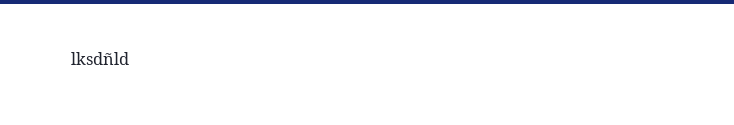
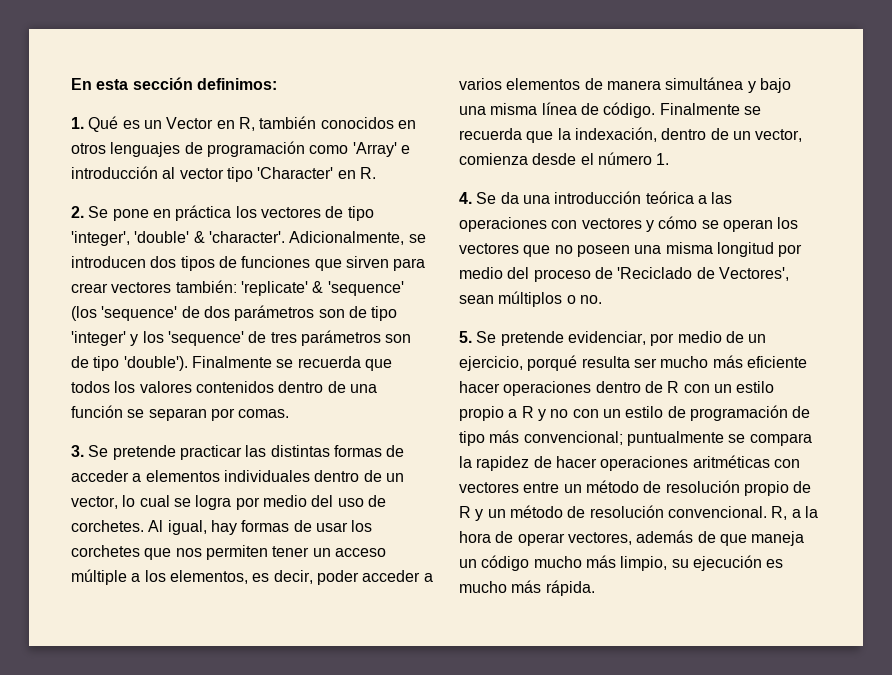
- lksdñld
+ En esta sección definimos:
+ 1. Qué es un Vector en R, también conocidos en otros lenguajes de programación como 'Array' e introducción al vector tipo 'Character' en R.
+ 2. Se pone en práctica los vectores de tipo 'integer', 'double' & 'character'. Adicionalmente, se introducen dos tipos de funciones que sirven para crear vectores también: 'replicate' & 'sequence' (los 'sequence' de dos parámetros son de tipo 'integer' y los 'sequence' de tres parámetros son de tipo 'double'). Finalmente se recuerda que todos los valores contenidos dentro de una función se separan por comas.
+ 3. Se pretende practicar las distintas formas de acceder a elementos individuales dentro de un vector, lo cual se logra por medio del uso de corchetes. Al igual, hay formas de usar los corchetes que nos permiten tener un acceso múltiple a los elementos, es decir, poder acceder a varios elementos de manera simultánea y bajo una misma línea de código. Finalmente se recuerda que la indexación, dentro de un vector, comienza desde el número 1.
+ 4. Se da una introducción teórica a las operaciones con vectores y cómo se operan los vectores que no poseen una misma longitud por medio del proceso de 'Reciclado de Vectores', sean múltiplos o no.
+ 5. Se pretende evidenciar, por medio de un ejercicio, porqué resulta ser mucho más eficiente hacer operaciones dentro de R con un estilo propio a R y no con un estilo de programación de tipo más convencional; puntualmente se compara la rapidez de hacer operaciones aritméticas con vectores entre un método de resolución propio de R y un método de resolución convencional. R, a la hora de operar vectores, además de que maneja un código mucho más limpio, su ejecución es mucho más rápida.

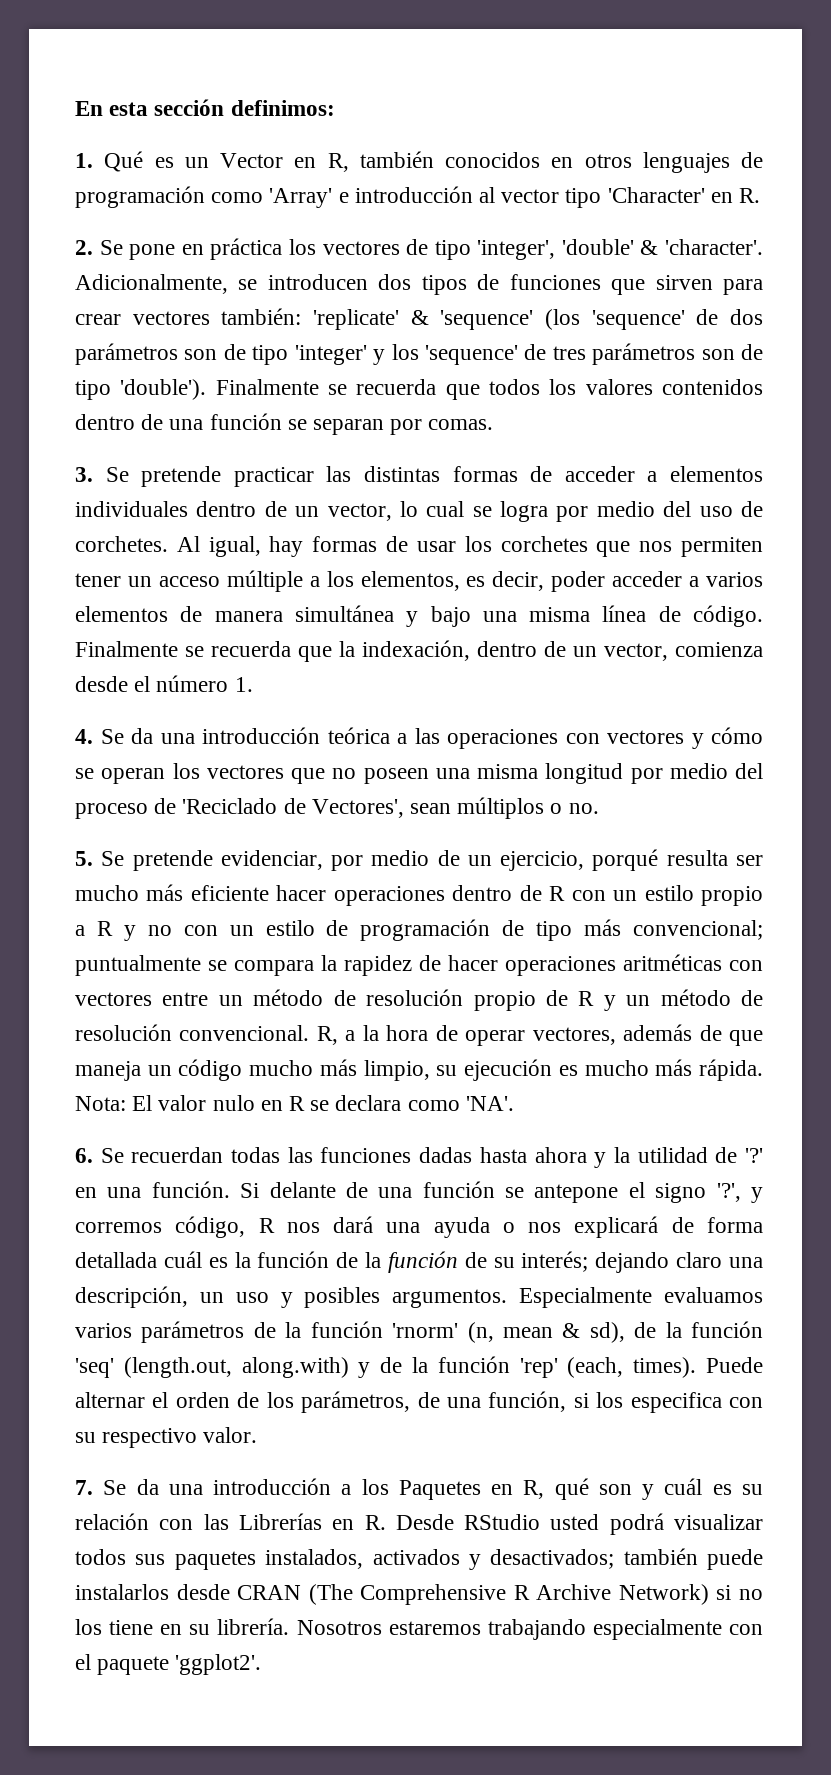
+ Nota: El valor nulo en R se declara como 'NA'.
+ 6. Se recuerdan todas las funciones dadas hasta ahora y la utilidad de '?' en una función. Si delante de una función se antepone el signo '?', y corremos código, R nos dará una ayuda o nos explicará de forma detallada cuál es la función de la función de su interés; dejando claro una descripción, un uso y posibles argumentos. Especialmente evaluamos varios parámetros de la función 'rnorm' (n, mean & sd), de la función 'seq' (length.out, along.with) y de la función 'rep' (each, times). Puede alternar el orden de los parámetros, de una función, si los especifica con su respectivo valor.
+ 7. Se da una introducción a los Paquetes en R, qué son y cuál es su relación con las Librerías en R. Desde RStudio usted podrá visualizar todos sus paquetes instalados, activados y desactivados; también puede instalarlos desde CRAN (The Comprehensive R Archive Network) si no los tiene en su librería. Nosotros estaremos trabajando especialmente con el paquete 'ggplot2'.

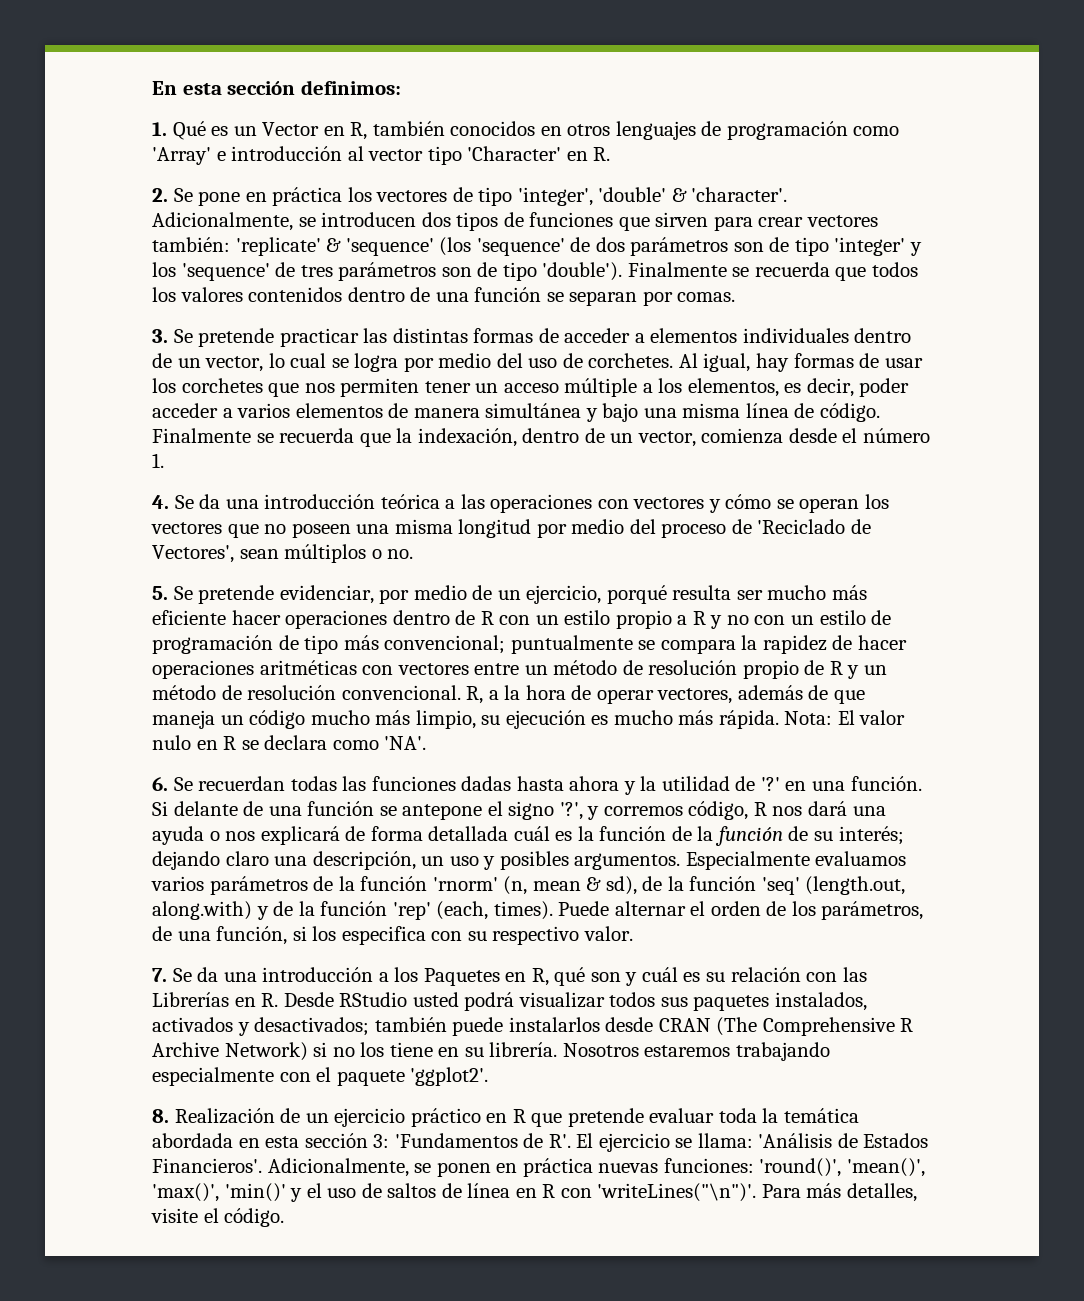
+ 8. Realización de un ejercicio práctico en R que pretende evaluar toda la temática abordada en esta sección 3: 'Fundamentos de R'. El ejercicio se llama: 'Análisis de Estados Financieros'. Adicionalmente, se ponen en práctica nuevas funciones: 'round()', 'mean()', 'max()', 'min()' y el uso de saltos de línea en R con 'writeLines("\n")'. Para más detalles, visite el código.

